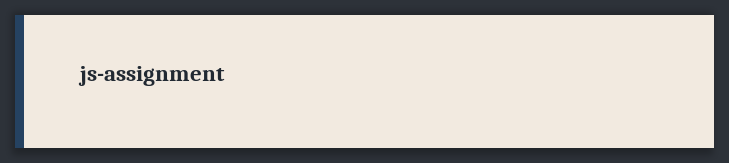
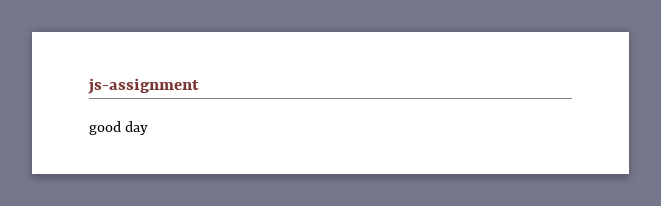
+ good day

